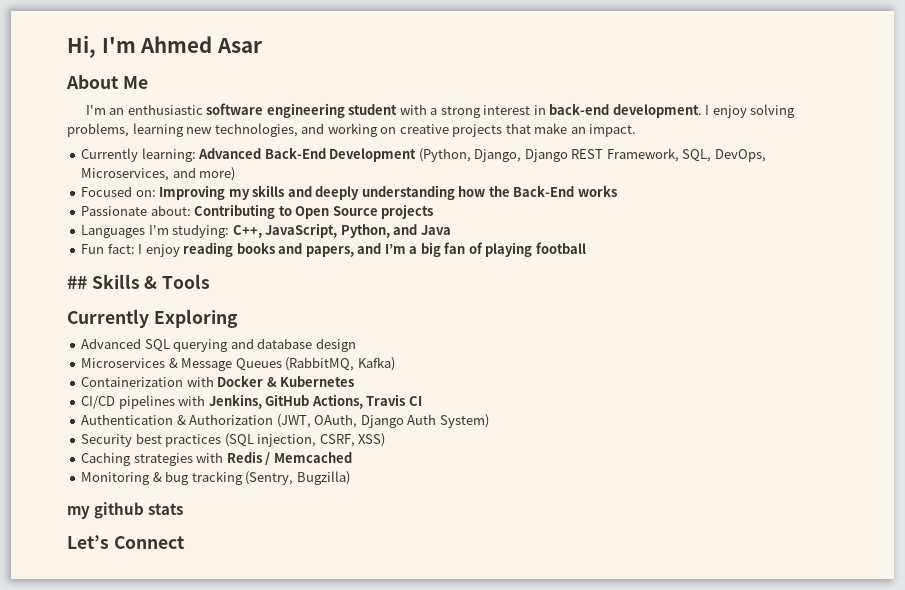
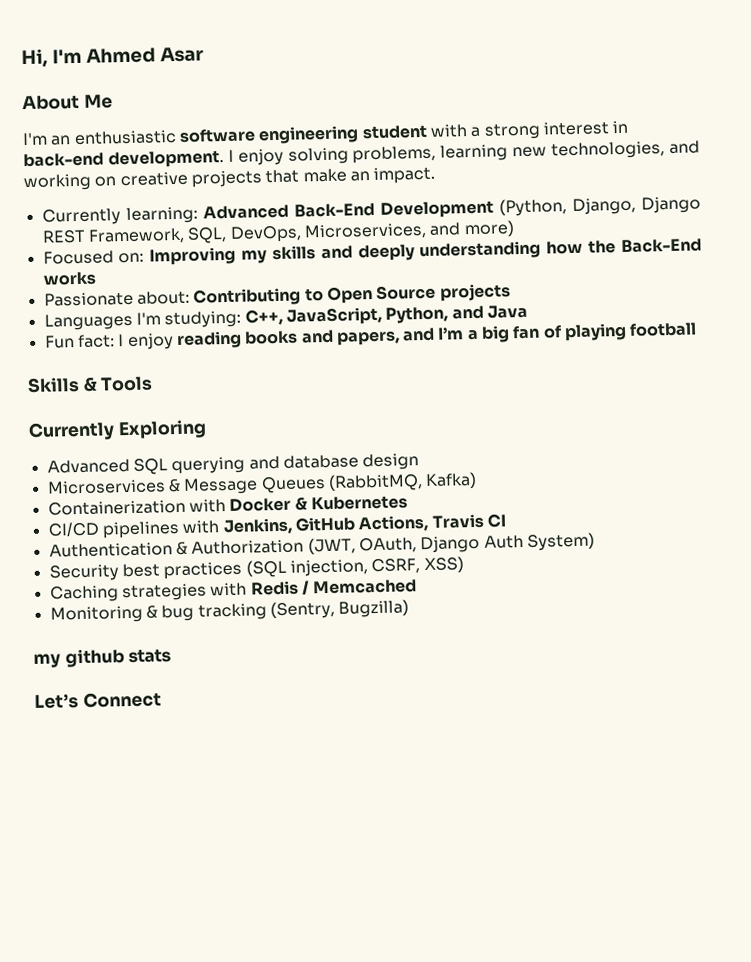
- ## Skills & Tools
+ Skills & Tools

